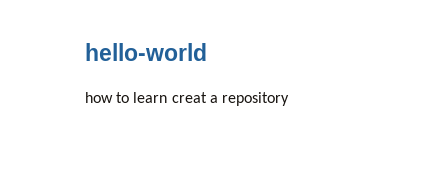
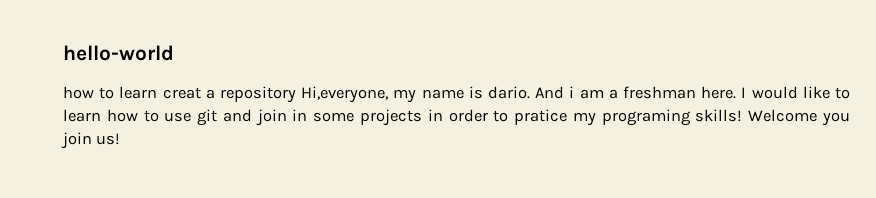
- how to learn creat a repository
+ how to learn creat a repository Hi,everyone, my name is dario. And i am a freshman here. I would like to learn how to use git and join in some projects in order to pratice my programing skills! Welcome you join us!

